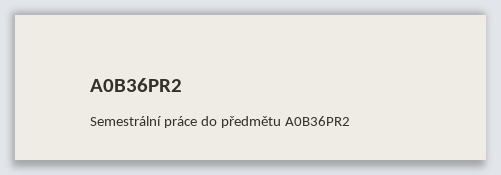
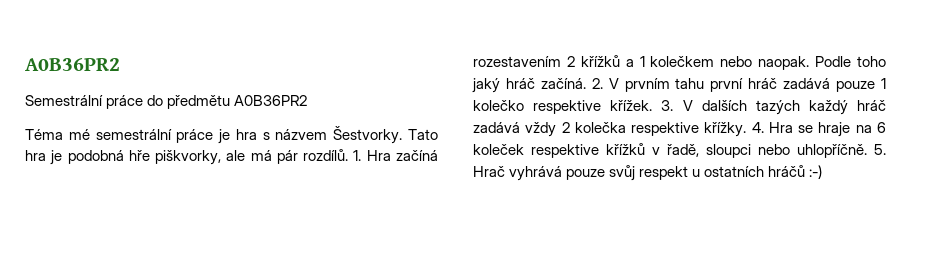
+ Téma mé semestrální práce je hra s názvem Šestvorky. Tato hra je podobná hře piškvorky, ale má pár rozdílů. 1. Hra začíná rozestavením 2 křížků a 1 kolečkem nebo naopak. Podle toho jaký hráč začíná. 2. V prvním tahu první hráč zadává pouze 1 kolečko respektive křížek. 3. V dalších tazých každý hráč zadává vždy 2 kolečka respektive křížky. 4. Hra se hraje na 6 koleček respektive křížků v řadě, sloupci nebo uhlopříčně. 5. Hrač vyhrává pouze svůj respekt u ostatních hráčů :-)

